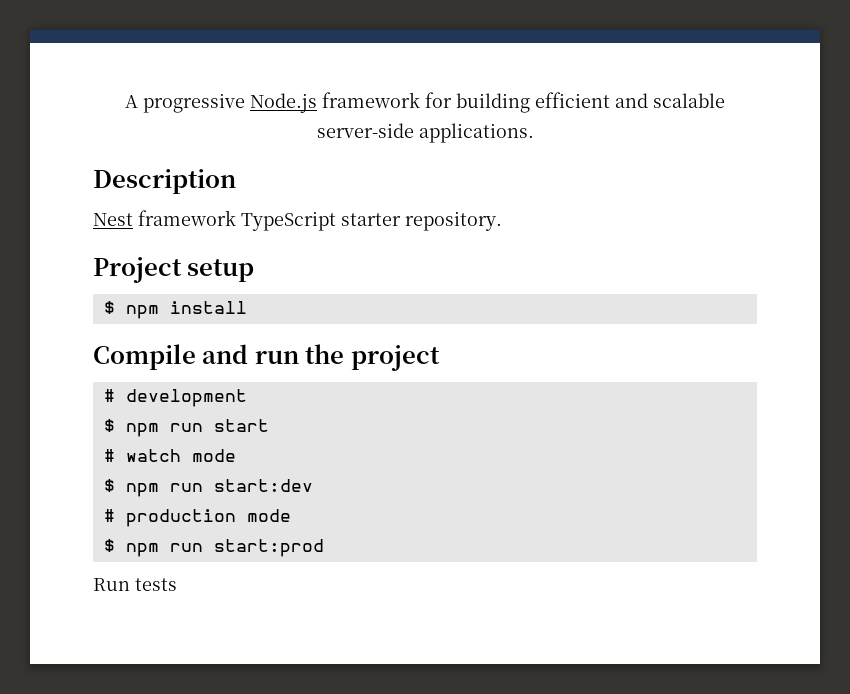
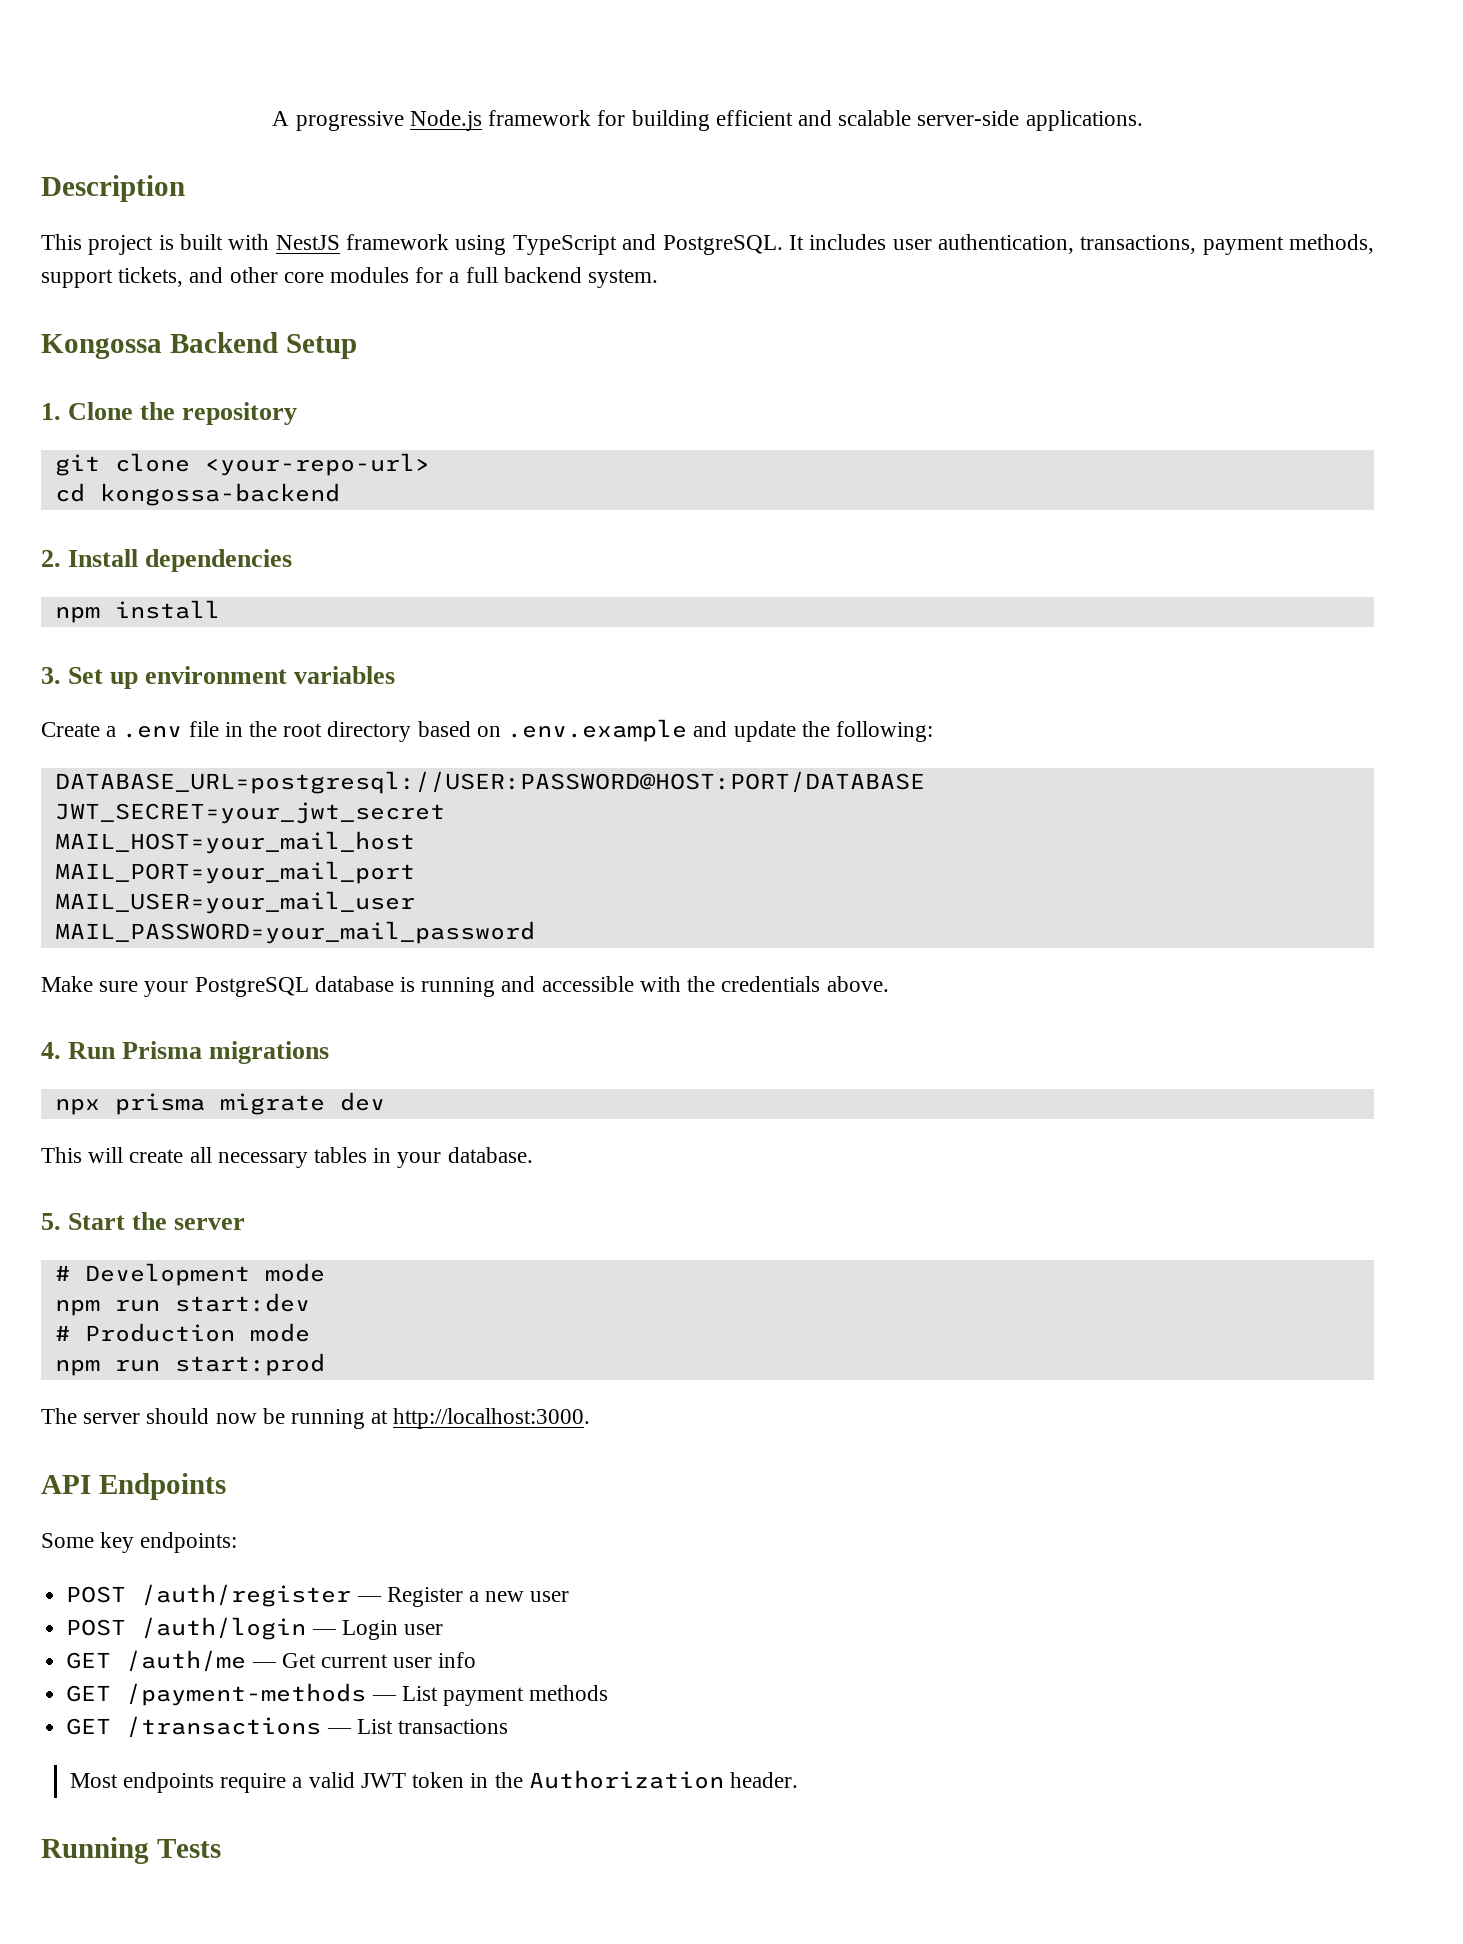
- Nest framework TypeScript starter repository.
- Project setup
- $ npm install
- Compile and run the project
- # development
- $ npm run start
- # watch mode
- $ npm run start:dev
+ This project is built with NestJS framework using TypeScript and PostgreSQL. It includes user authentication, transactions, payment methods, support tickets, and other core modules for a full backend system.
+ Kongossa Backend Setup
+ 1. Clone the repository
+ git clone <your-repo-url>
+ cd kongossa-backend
+ 2. Install dependencies
+ npm install
+ 3. Set up environment variables
+ Create a .env file in the root directory based on .env.example and update the following:
+ DATABASE_URL=postgresql://USER:PASSWORD@HOST:PORT/DATABASE
+ JWT_SECRET=your_jwt_secret
+ MAIL_HOST=your_mail_host
+ MAIL_PORT=your_mail_port
+ MAIL_USER=your_mail_user
+ MAIL_PASSWORD=your_mail_password
+ Make sure your PostgreSQL database is running and accessible with the credentials above.
+ 4. Run Prisma migrations
+ npx prisma migrate dev
+ This will create all necessary tables in your database.
+ 5. Start the server
+ # Development mode
+ npm run start:dev
- # production mode
- $ npm run start:prod
+ # Production mode
+ npm run start:prod
- Run tests
+ The server should now be running at http://localhost:3000.
+ API Endpoints
+ Some key endpoints:
+ POST /auth/register — Register a new user
+ POST /auth/login — Login user
+ GET /auth/me — Get current user info
+ GET /payment-methods — List payment methods
+ GET /transactions — List transactions
+ Most endpoints require a valid JWT token in the Authorization header.
+ Running Tests

